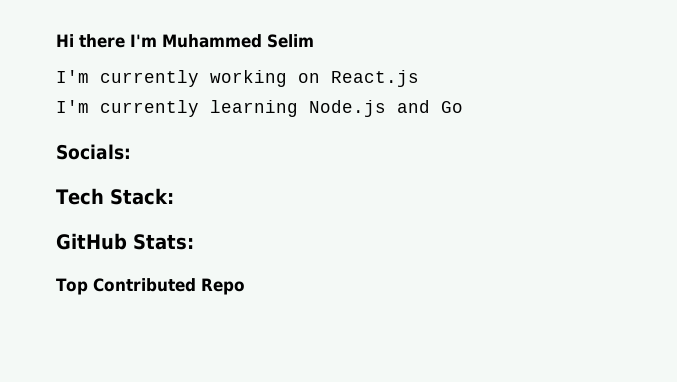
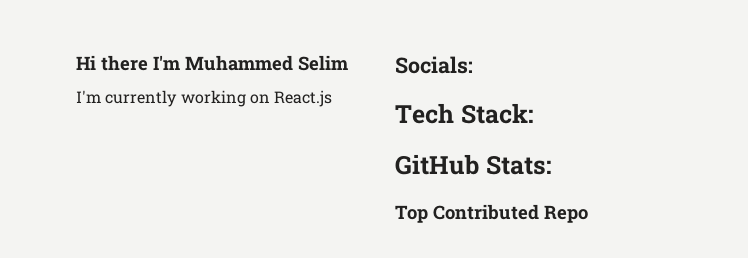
- I'm currently learning Node.js and Go

